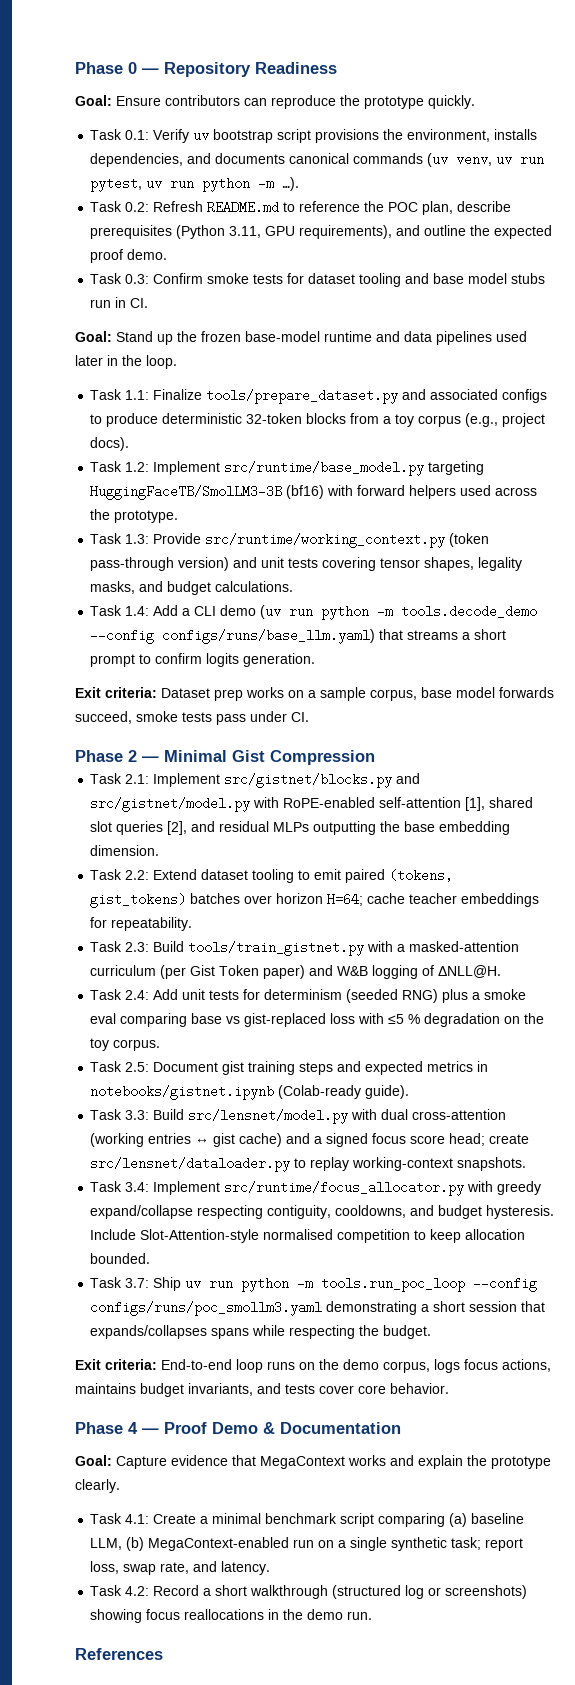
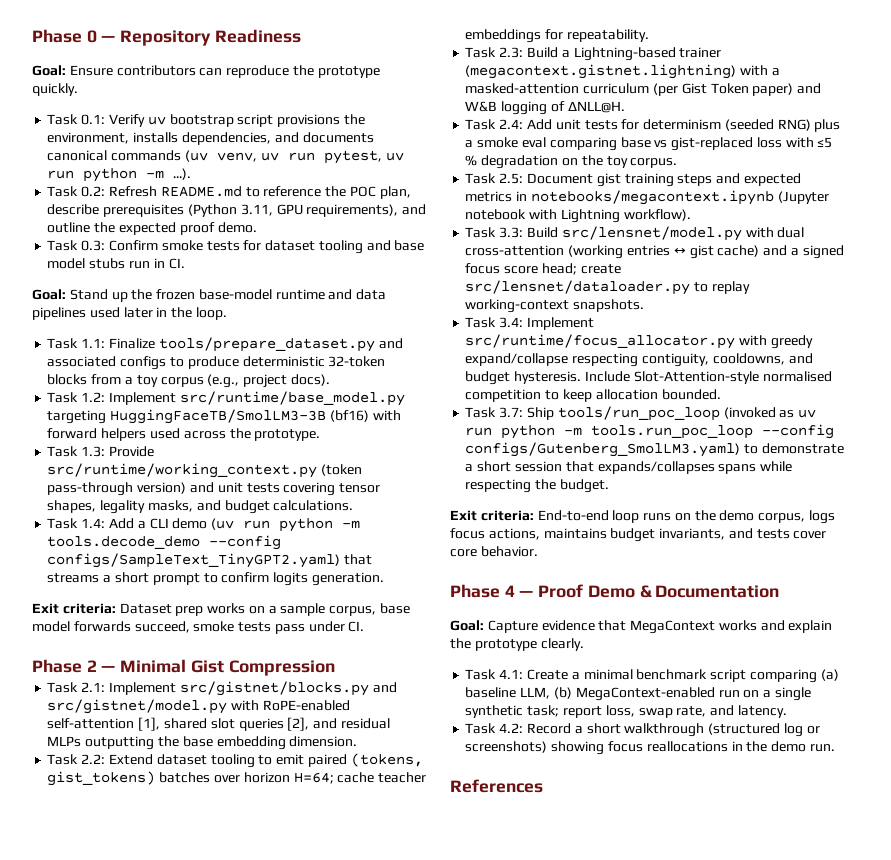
- Task 1.4: Add a CLI demo (uv run python -m tools.decode_demo --config configs/runs/base_llm.yaml) that streams a short prompt to confirm logits generation.
+ Task 1.4: Add a CLI demo (uv run python -m tools.decode_demo --config configs/SampleText_TinyGPT2.yaml) that streams a short prompt to confirm logits generation.
- Task 2.3: Build tools/train_gistnet.py with a masked-attention curriculum (per Gist Token paper) and W&B logging of ΔNLL@H.
+ Task 2.3: Build a Lightning-based trainer (megacontext.gistnet.lightning) with a masked-attention curriculum (per Gist Token paper) and W&B logging of ΔNLL@H.
- Task 2.5: Document gist training steps and expected metrics in notebooks/gistnet.ipynb (Colab-ready guide).
+ Task 2.5: Document gist training steps and expected metrics in notebooks/megacontext.ipynb (Jupyter notebook with Lightning workflow).
- Task 3.7: Ship uv run python -m tools.run_poc_loop --config configs/runs/poc_smollm3.yaml demonstrating a short session that expands/collapses spans while respecting the budget.
+ Task 3.7: Ship tools/run_poc_loop (invoked as uv run python -m tools.run_poc_loop --config configs/Gutenberg_SmolLM3.yaml) to demonstrate a short session that expands/collapses spans while respecting the budget.

